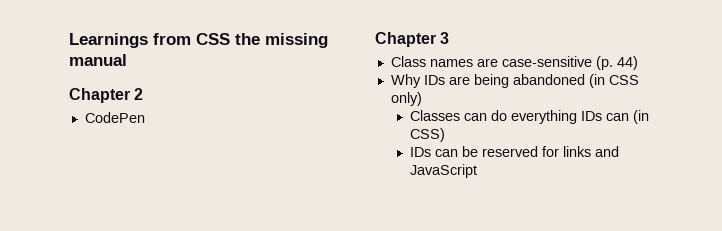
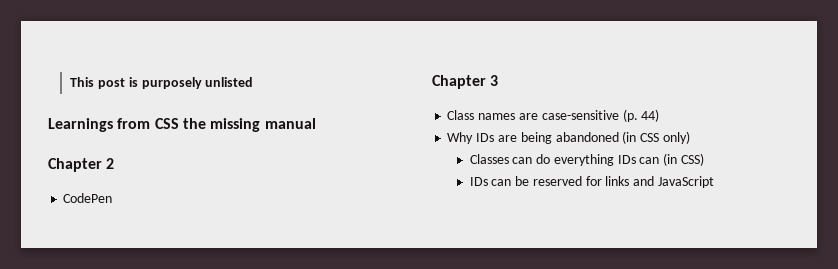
+ This post is purposely unlisted

